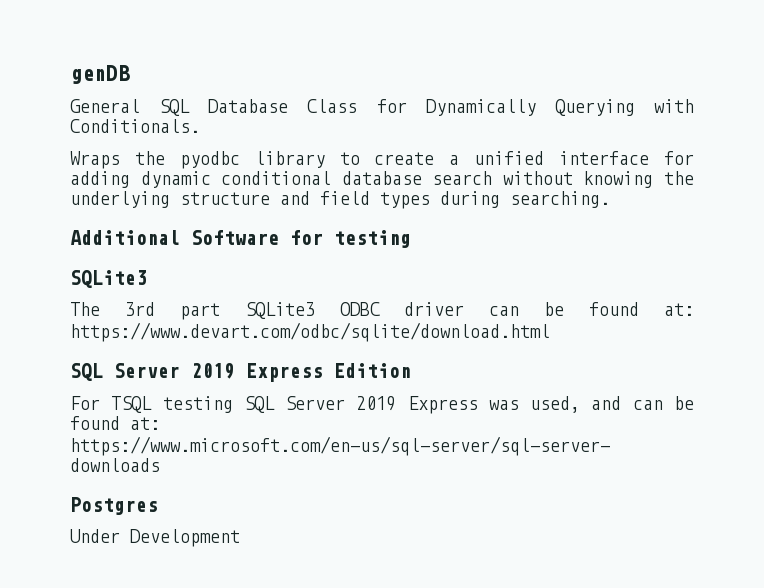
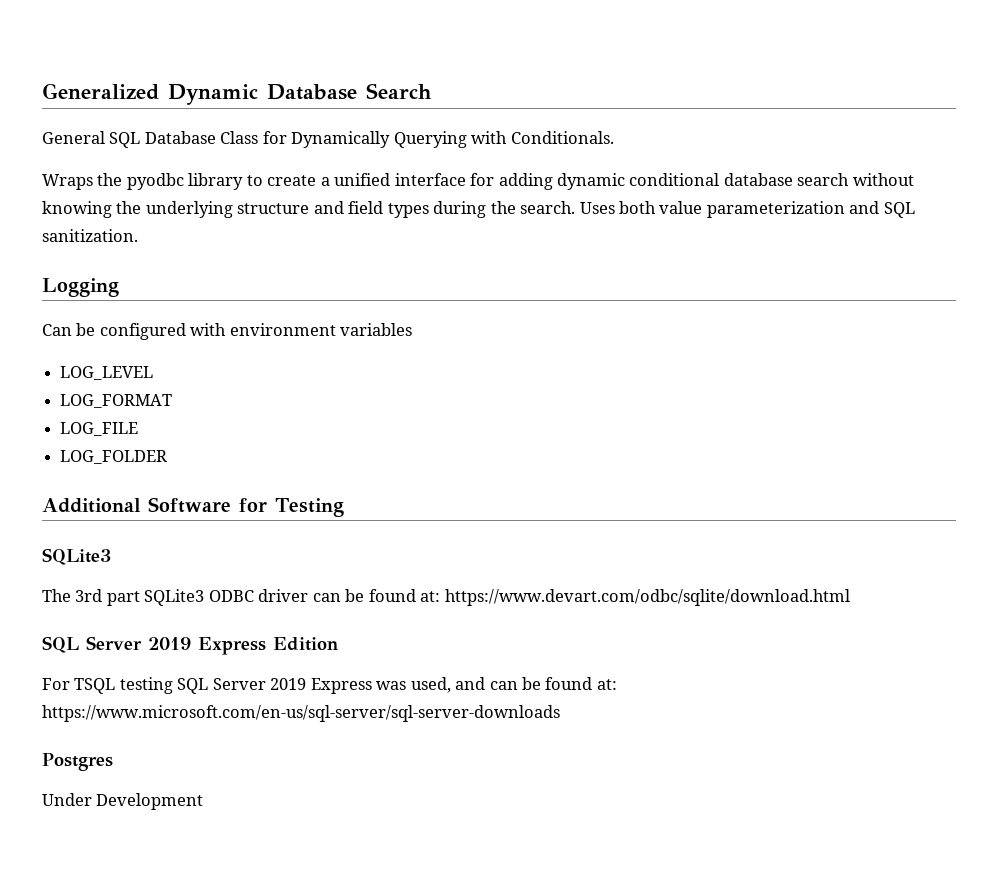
- genDB
+ Generalized Dynamic Database Search
- Wraps the pyodbc library to create a unified interface for adding dynamic conditional database search without knowing the underlying structure and field types during searching.
+ Wraps the pyodbc library to create a unified interface for adding dynamic conditional database search without knowing the underlying structure and field types during the search. Uses both value parameterization and SQL sanitization.
+ Logging
+ Can be configured with environment variables
+ LOG_LEVEL
+ LOG_FORMAT
+ LOG_FILE
+ LOG_FOLDER
- Additional Software for testing
+ Additional Software for Testing

